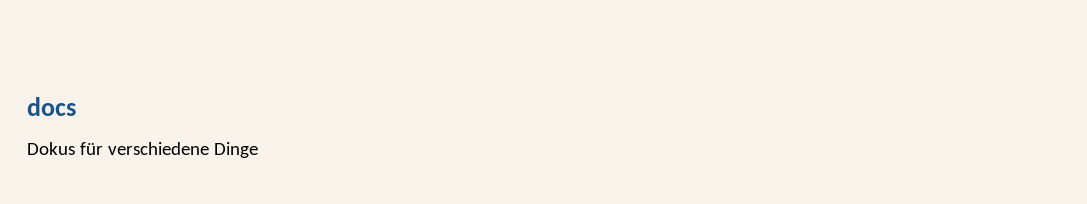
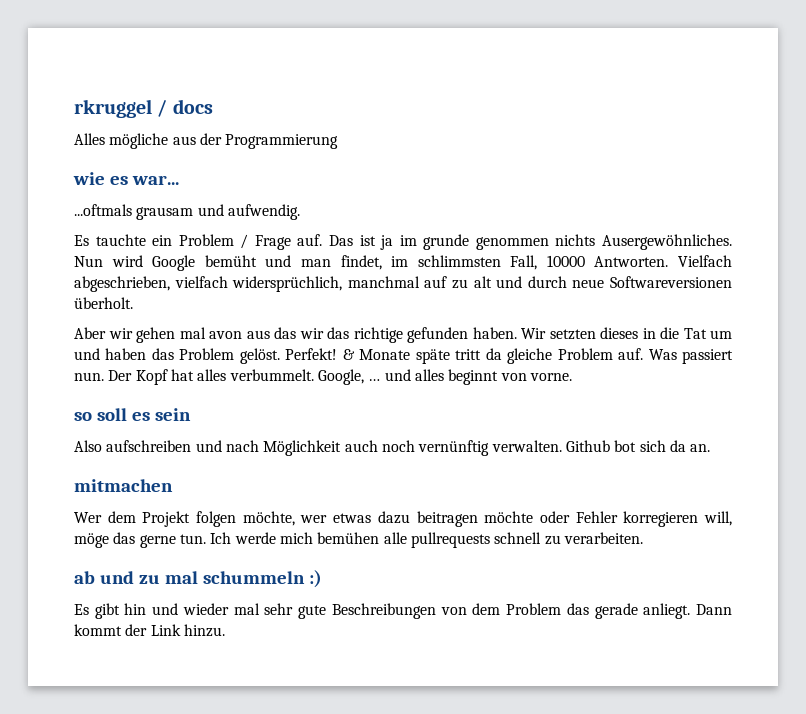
- docs
+ rkruggel / docs
- Dokus für verschiedene Dinge
+ Alles mögliche aus der Programmierung
+ wie es war...
+ ...oftmals grausam und aufwendig.
+ Es tauchte ein Problem / Frage auf. Das ist ja im grunde genommen nichts Ausergewöhnliches. Nun wird Google bemüht und man findet, im schlimmsten Fall, 10000 Antworten. Vielfach abgeschrieben, vielfach widersprüchlich, manchmal auf zu alt und durch neue Softwareversionen überholt.
+ Aber wir gehen mal avon aus das wir das richtige gefunden haben. Wir setzten dieses in die Tat um und haben das Problem gelöst. Perfekt! & Monate späte tritt da gleiche Problem auf. Was passiert nun. Der Kopf hat alles verbummelt. Google, … und alles beginnt von vorne.
+ so soll es sein
+ Also aufschreiben und nach Möglichkeit auch noch vernünftig verwalten. Github bot sich da an.
+ mitmachen
+ Wer dem Projekt folgen möchte, wer etwas dazu beitragen möchte oder Fehler korregieren will, möge das gerne tun. Ich werde mich bemühen alle pullrequests schnell zu verarbeiten.
+ ab und zu mal schummeln :)
+ Es gibt hin und wieder mal sehr gute Beschreibungen von dem Problem das gerade anliegt. Dann kommt der Link hinzu.

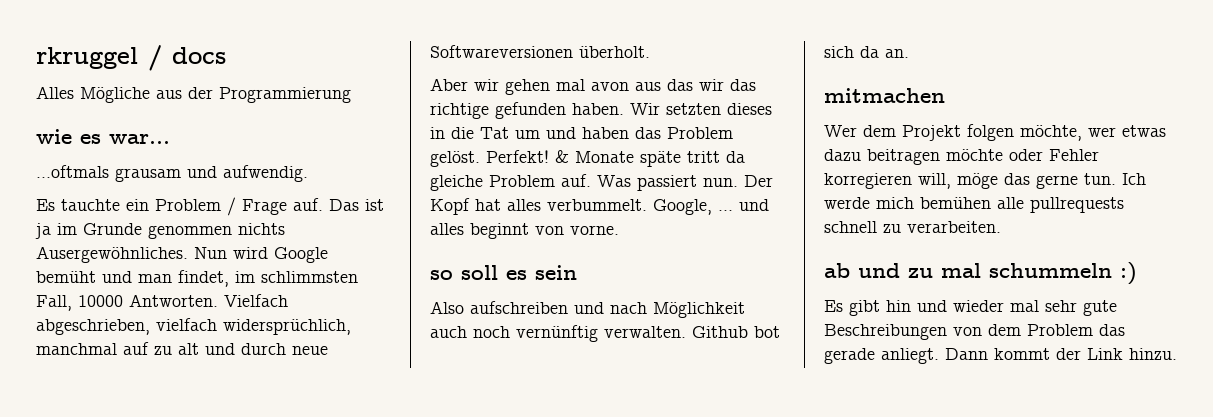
- Alles mögliche aus der Programmierung
+ Alles Mögliche aus der Programmierung
- Das ist ja im grunde genommen nichts Ausergewöhnliches.
+ Das ist ja im Grunde genommen nichts Ausergewöhnliches.

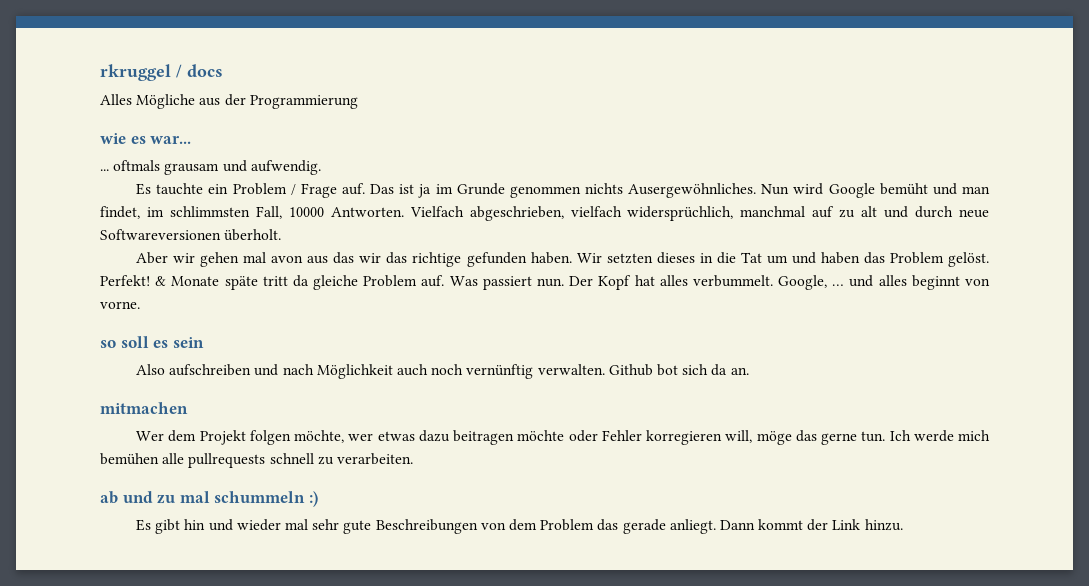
- ...oftmals grausam und aufwendig.
+ ... oftmals grausam und aufwendig.

